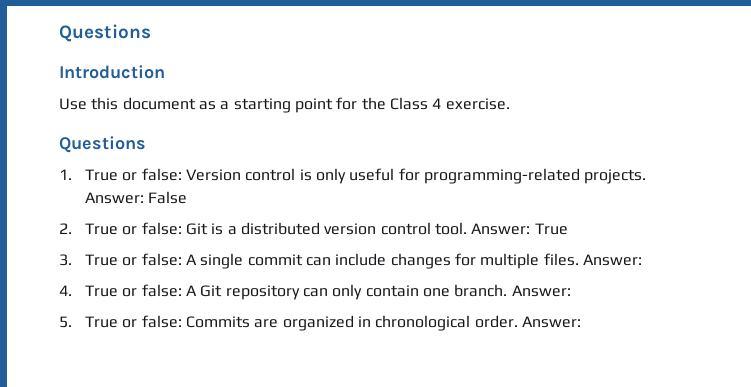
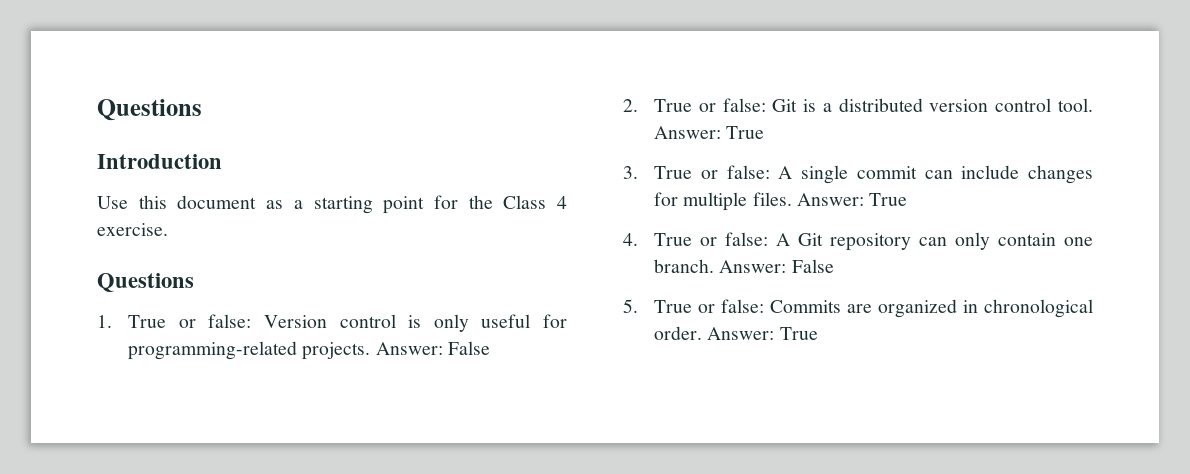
- 3. True or false: A single commit can include changes for multiple files. Answer:
+ 3. True or false: A single commit can include changes for multiple files. Answer: True
- 4. True or false: A Git repository can only contain one branch. Answer:
+ 4. True or false: A Git repository can only contain one branch. Answer: False
- 5. True or false: Commits are organized in chronological order. Answer:
+ 5. True or false: Commits are organized in chronological order. Answer: True

